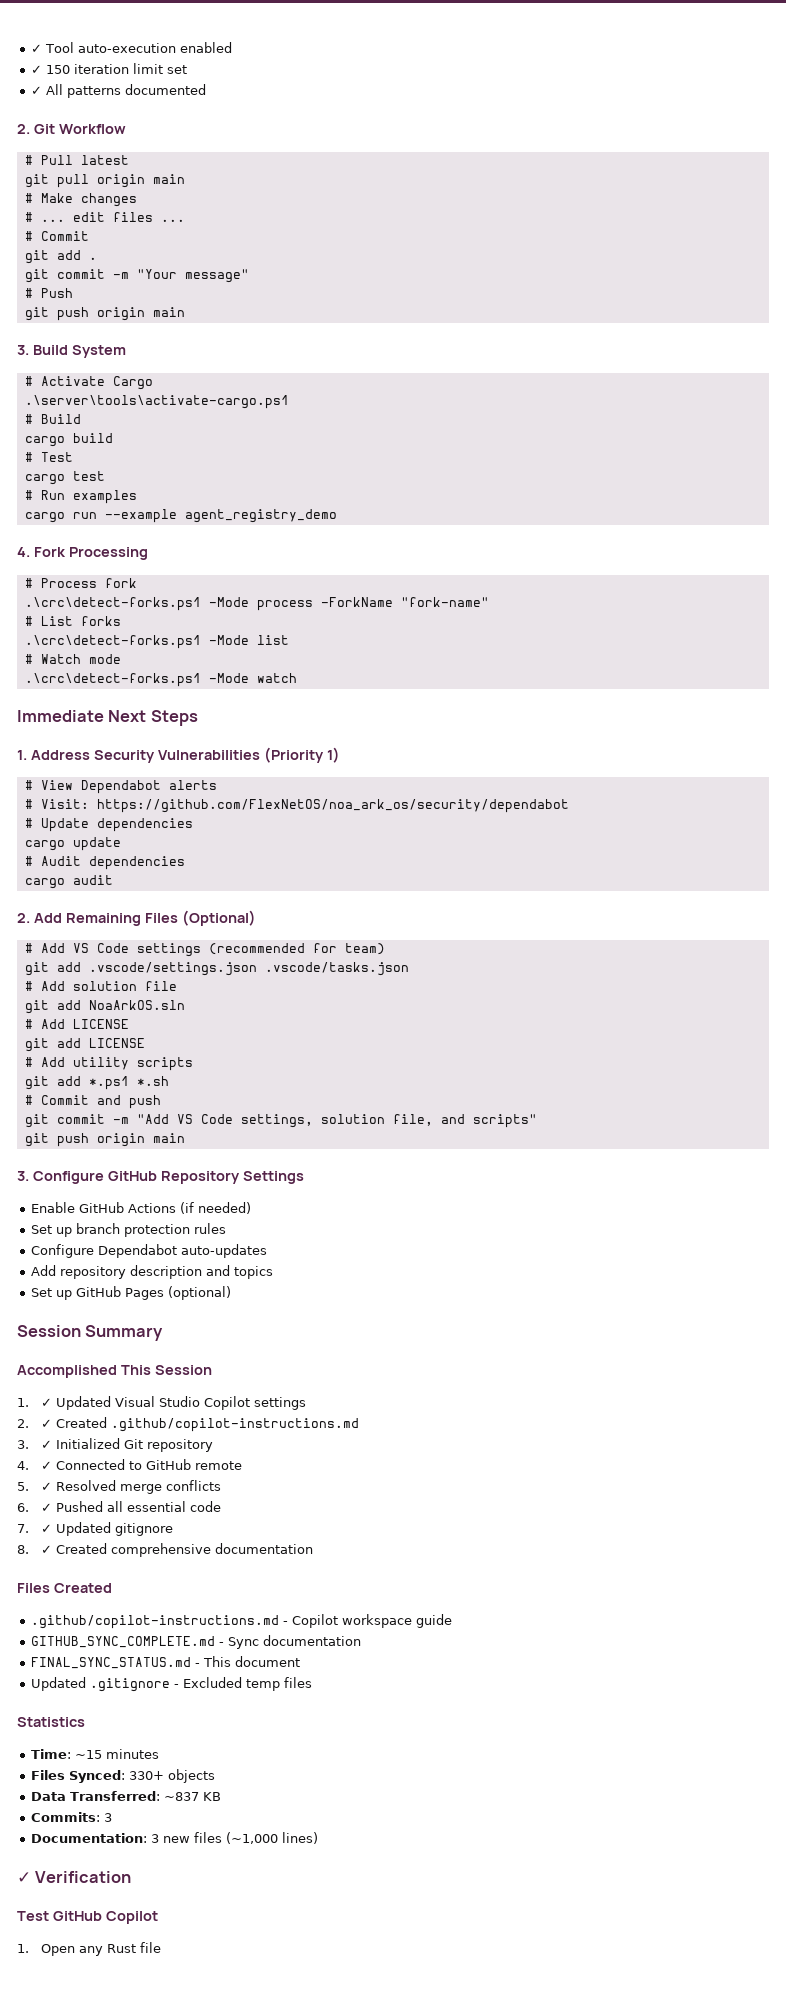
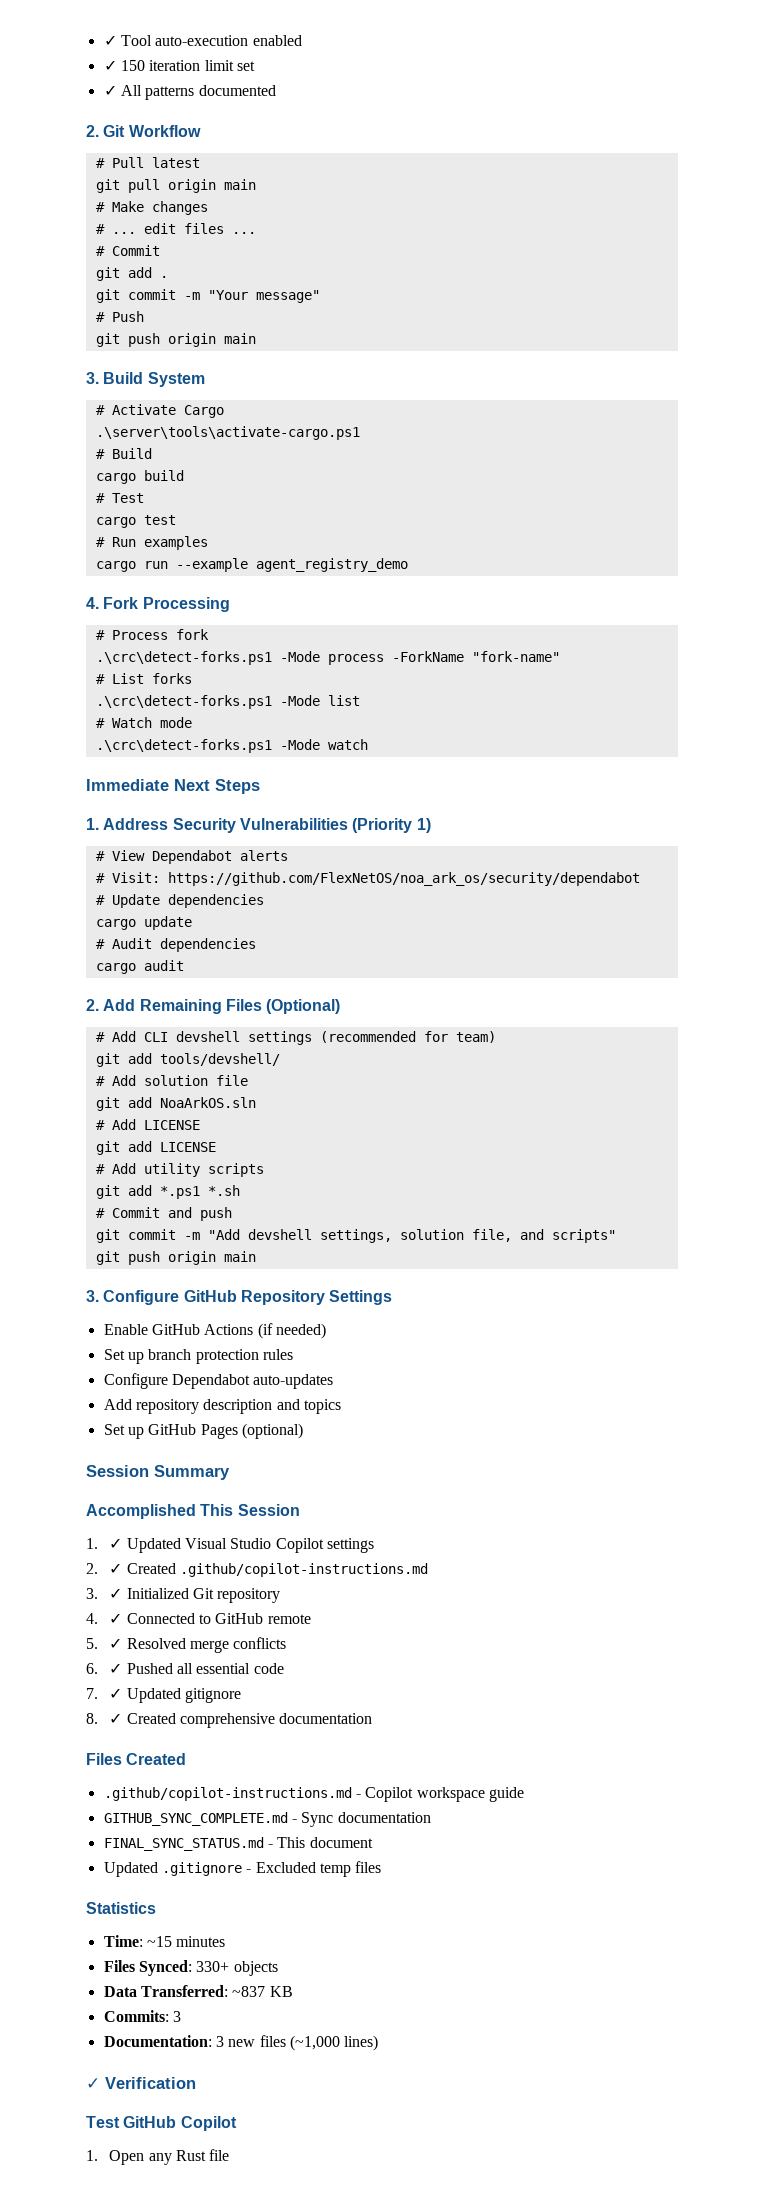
- # Add VS Code settings (recommended for team)
+ # Add CLI devshell settings (recommended for team)
- git add .vscode/settings.json .vscode/tasks.json
+ git add tools/devshell/
- git commit -m "Add VS Code settings, solution file, and scripts"
+ git commit -m "Add devshell settings, solution file, and scripts"

